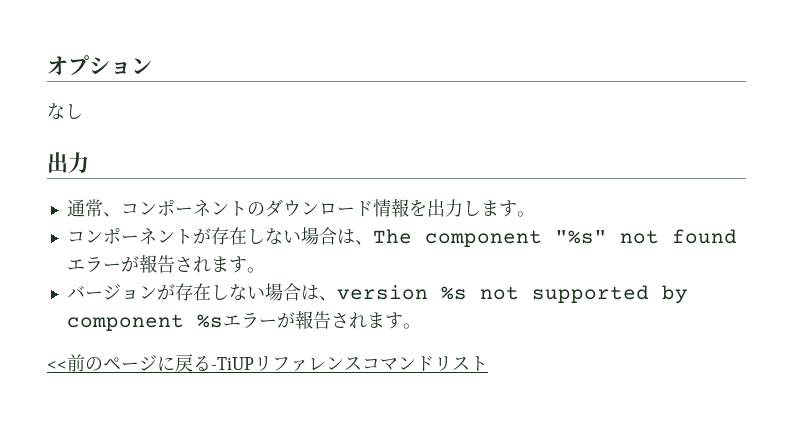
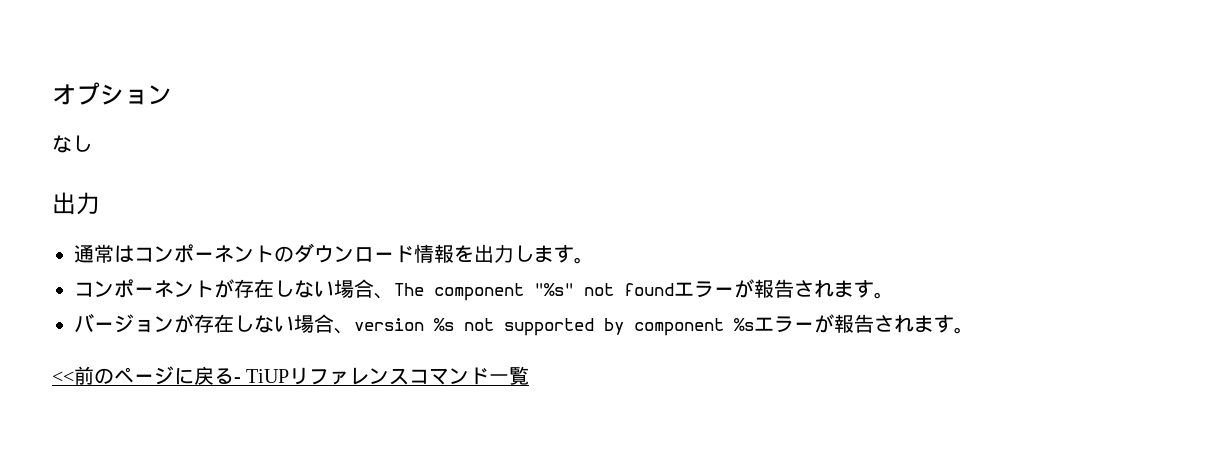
- 通常、コンポーネントのダウンロード情報を出力します。
+ 通常はコンポーネントのダウンロード情報を出力します。
- コンポーネントが存在しない場合は、The component "%s" not foundエラーが報告されます。
+ コンポーネントが存在しない場合、The component "%s" not foundエラーが報告されます。
- バージョンが存在しない場合は、version %s not supported by component %sエラーが報告されます。
+ バージョンが存在しない場合、version %s not supported by component %sエラーが報告されます。
- <<前のページに戻る-TiUPリファレンスコマンドリスト
+ <<前のページに戻る- TiUPリファレンスコマンド一覧

